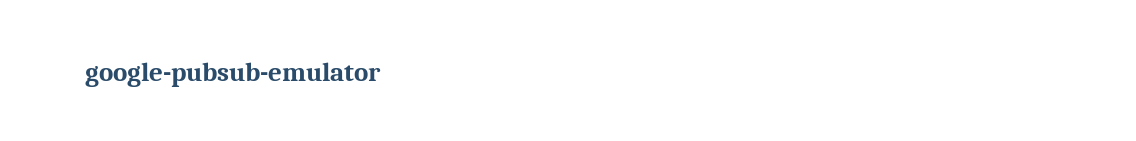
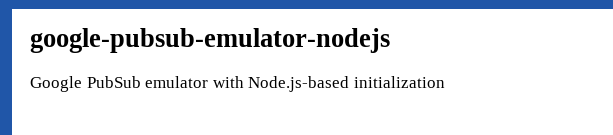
- google-pubsub-emulator
+ google-pubsub-emulator-nodejs
+ Google PubSub emulator with Node.js-based initialization

